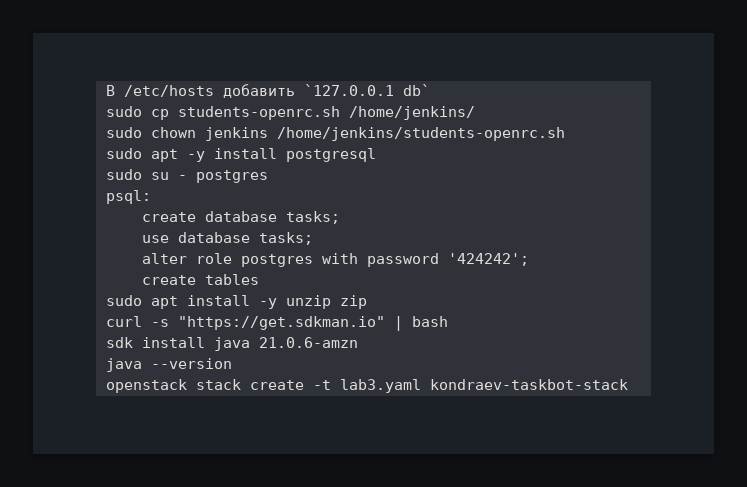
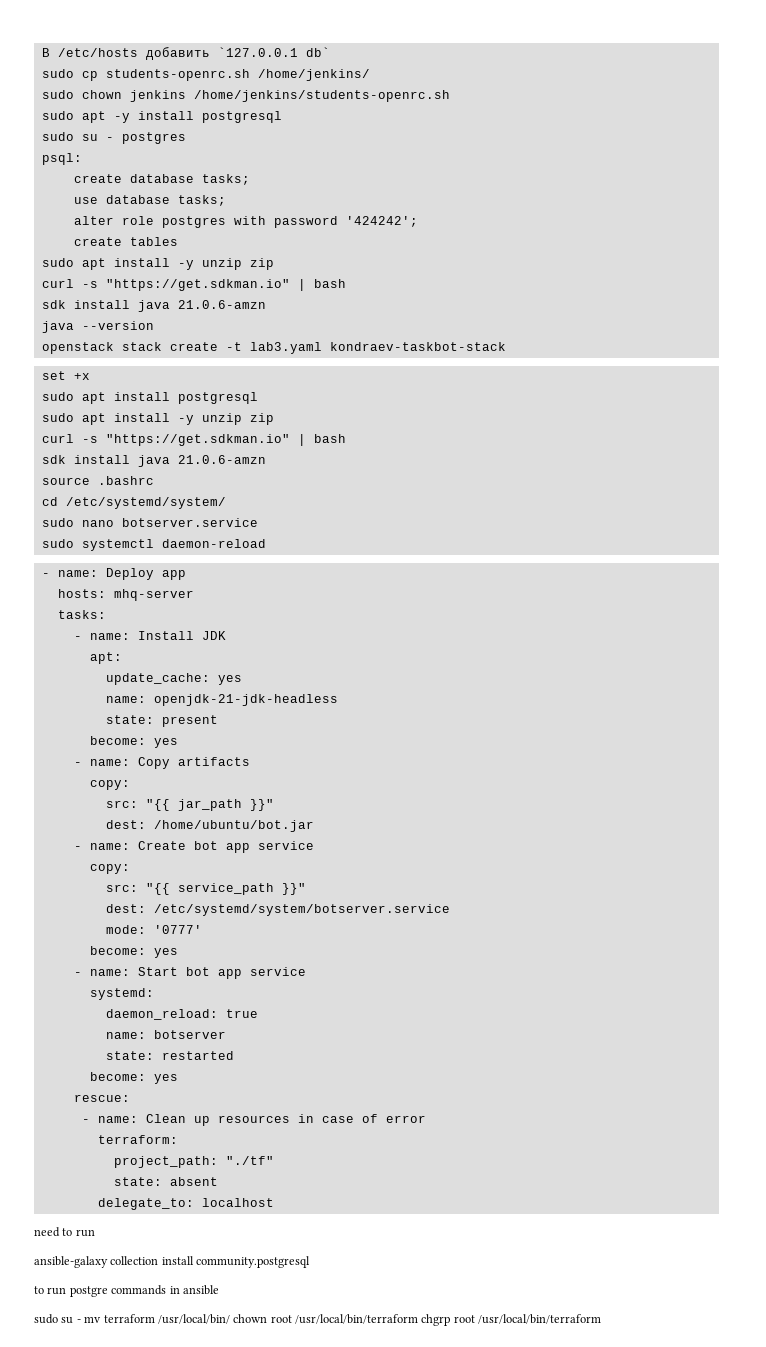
+ set +x
+ sudo apt install postgresql
+ sudo apt install -y unzip zip
+ curl -s "https://get.sdkman.io" | bash
+ sdk install java 21.0.6-amzn
+ source .bashrc
+ cd /etc/systemd/system/
+ sudo nano botserver.service
+ sudo systemctl daemon-reload
+ - name: Deploy app
+ hosts: mhq-server
+ tasks:
+ - name: Install JDK
+ apt:
+ update_cache: yes
+ name: openjdk-21-jdk-headless
+ state: present
+ become: yes
+ - name: Copy artifacts
+ copy:
+ src: "{{ jar_path }}"
+ dest: /home/ubuntu/bot.jar
+ - name: Create bot app service
+ copy:
+ src: "{{ service_path }}"
+ dest: /etc/systemd/system/botserver.service
+ mode: '0777'
+ become: yes
+ - name: Start bot app service
+ systemd:
+ daemon_reload: true
+ name: botserver
+ state: restarted
+ become: yes
+ rescue:
+ - name: Clean up resources in case of error
+ terraform:
+ project_path: "./tf"
+ state: absent
+ delegate_to: localhost
+ need to run
+ ansible-galaxy collection install community.postgresql
+ to run postgre commands in ansible
+ sudo su - mv terraform /usr/local/bin/ chown root /usr/local/bin/terraform chgrp root /usr/local/bin/terraform

